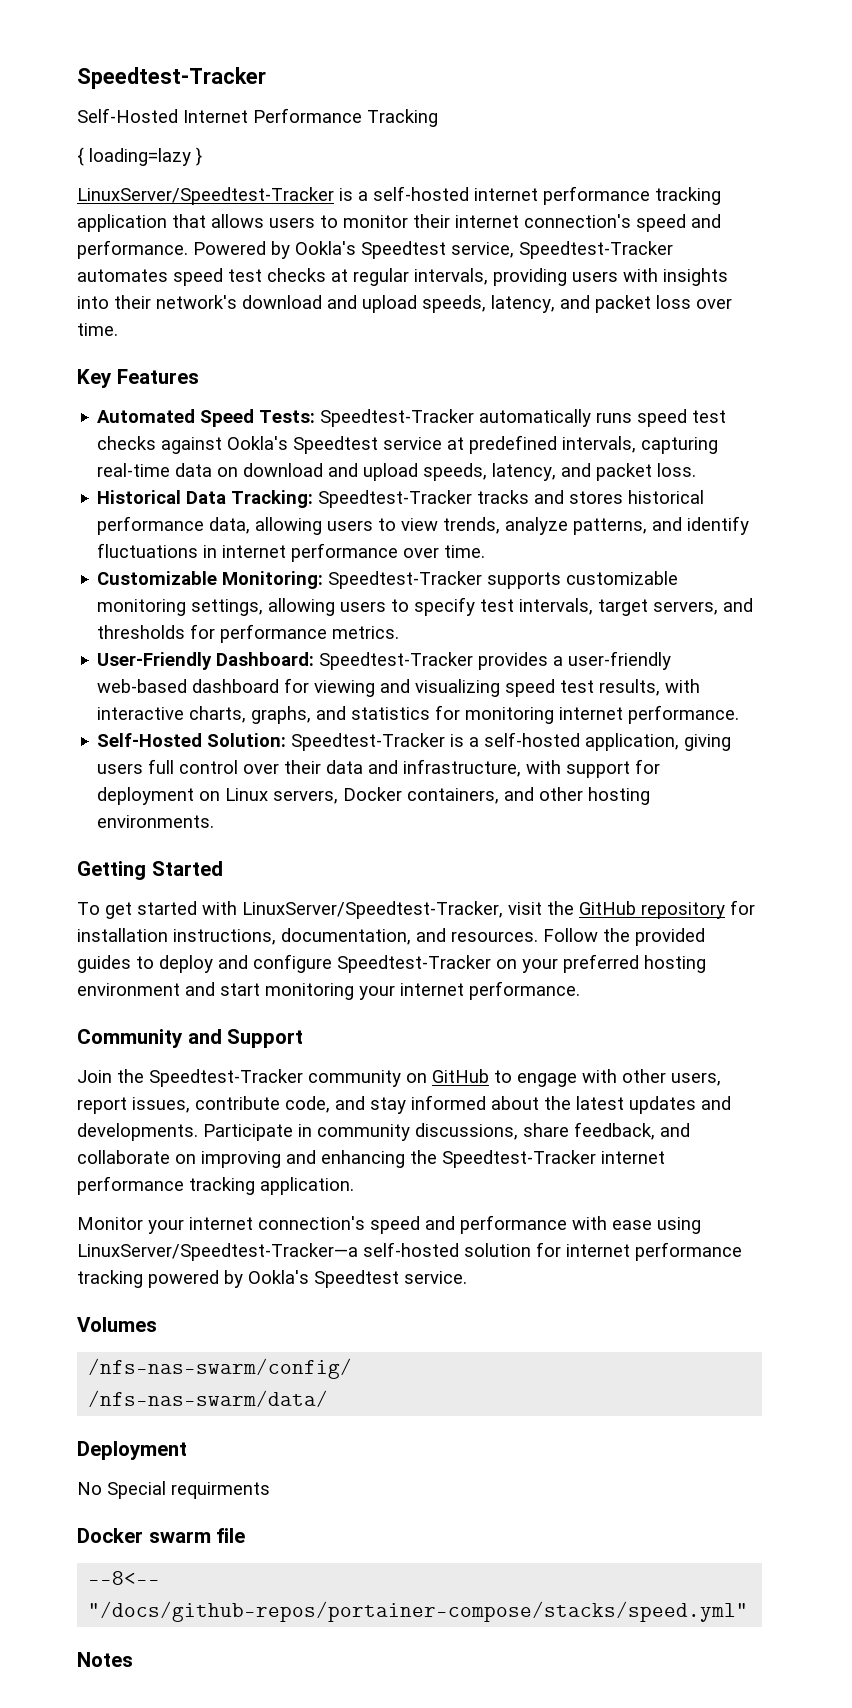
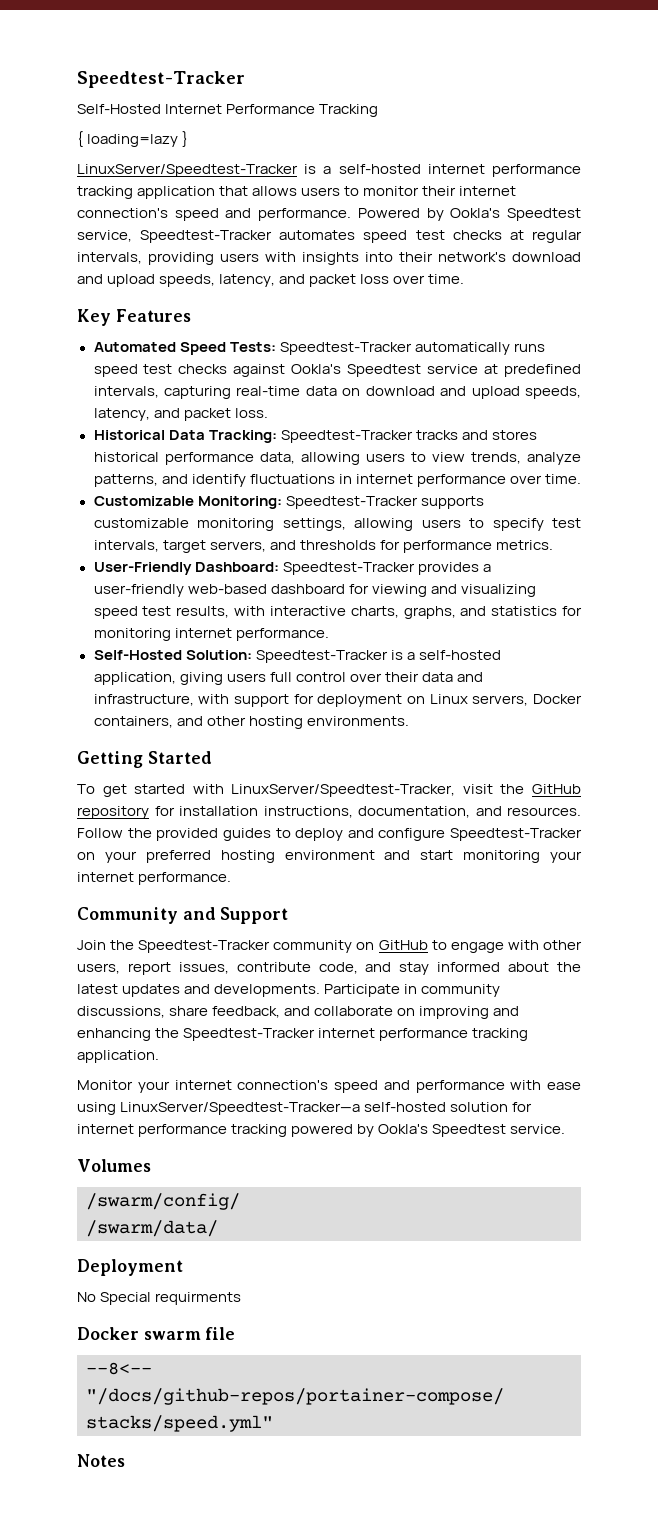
- /nfs-nas-swarm/config/
- /nfs-nas-swarm/data/
+ /swarm/config/
+ /swarm/data/

